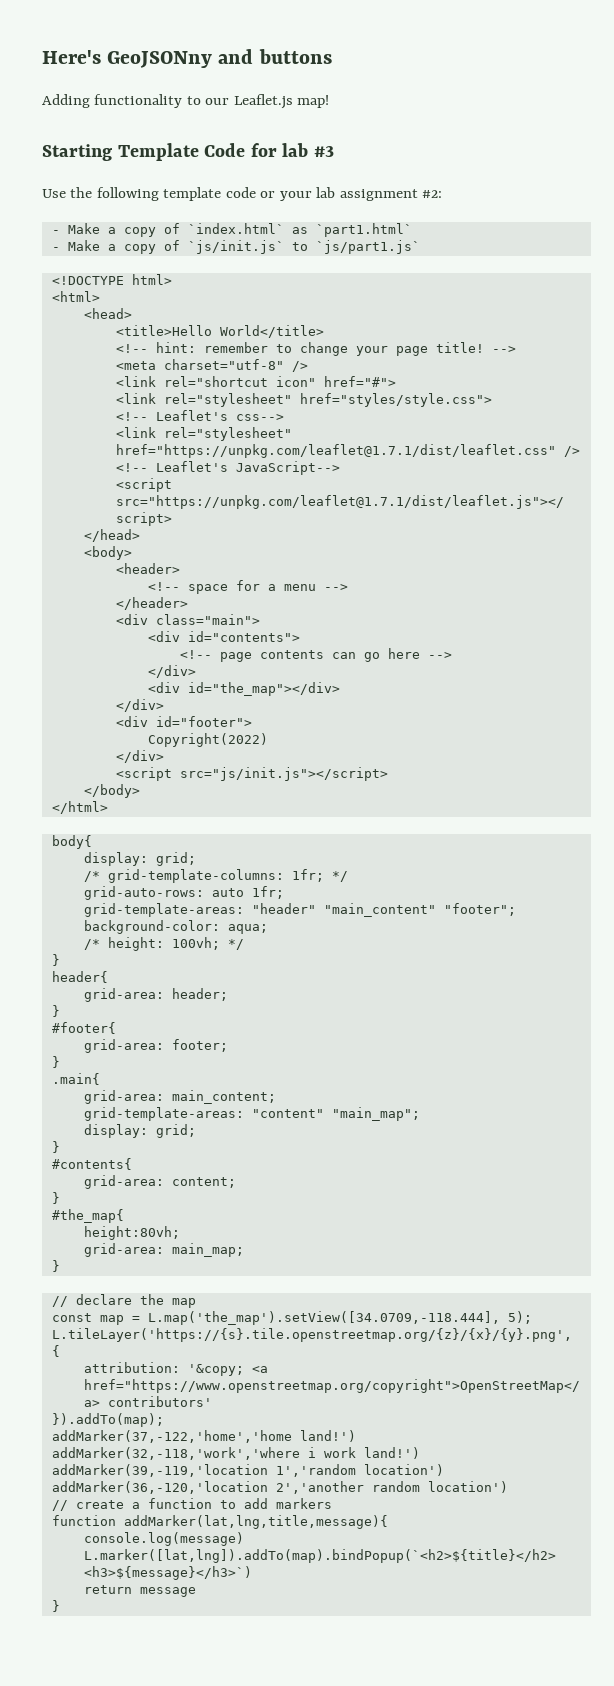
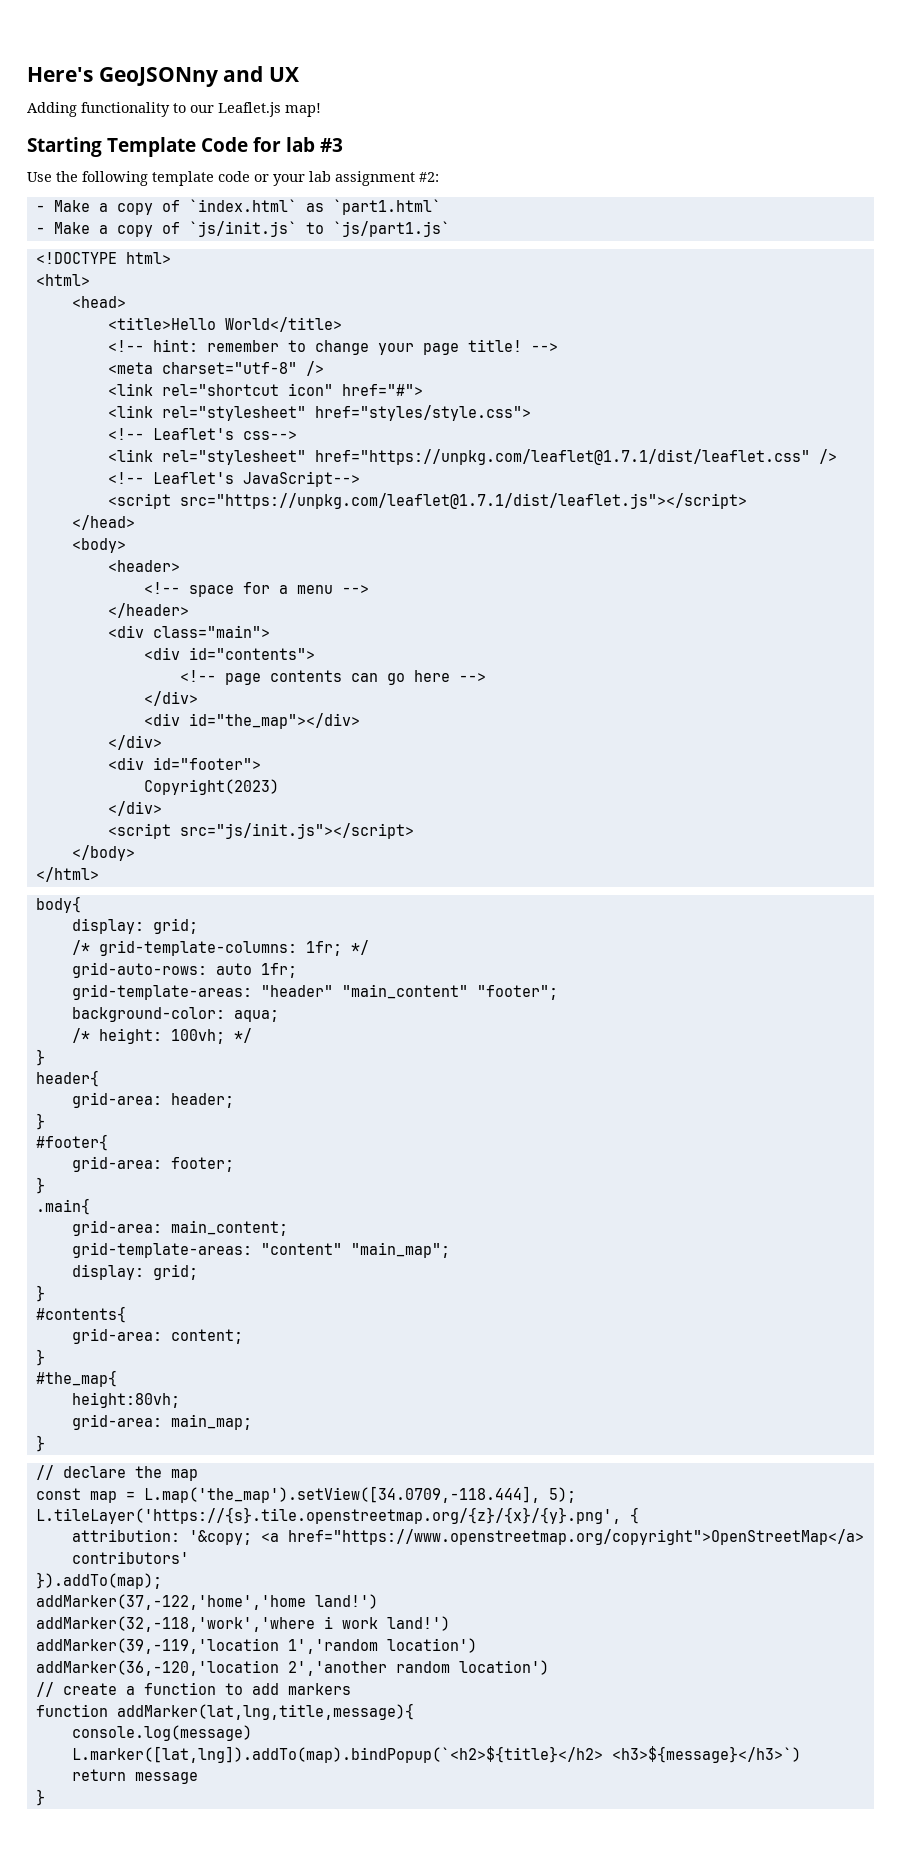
- Here's GeoJSONny and buttons
+ Here's GeoJSONny and UX
- Copyright(2022)
+ Copyright(2023)

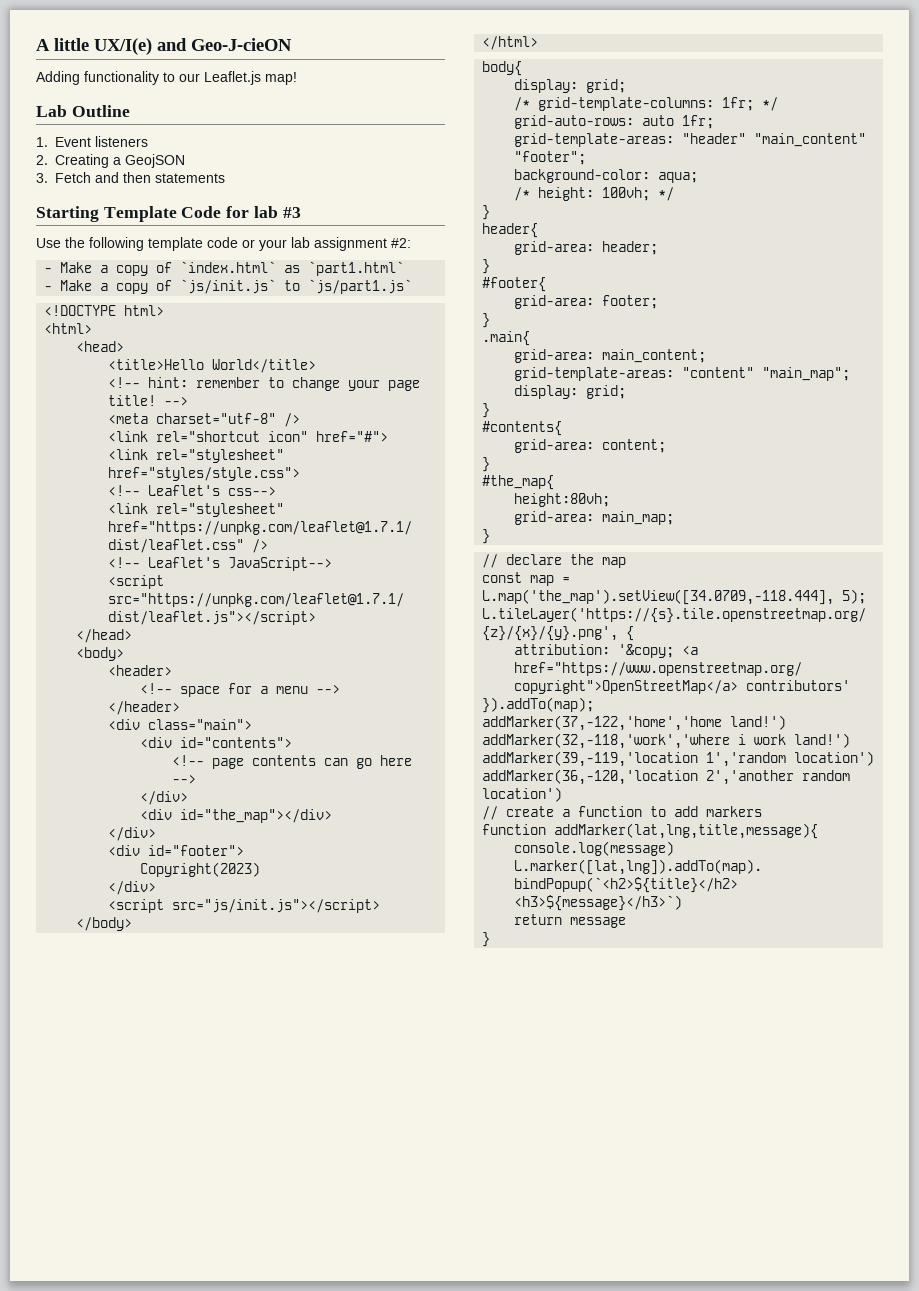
- Here's GeoJSONny and UX
+ A little UX/I(e) and Geo-J-cieON
+ Lab Outline
+ 1. Event listeners
+ 2. Creating a GeojSON
+ 3. Fetch and then statements

